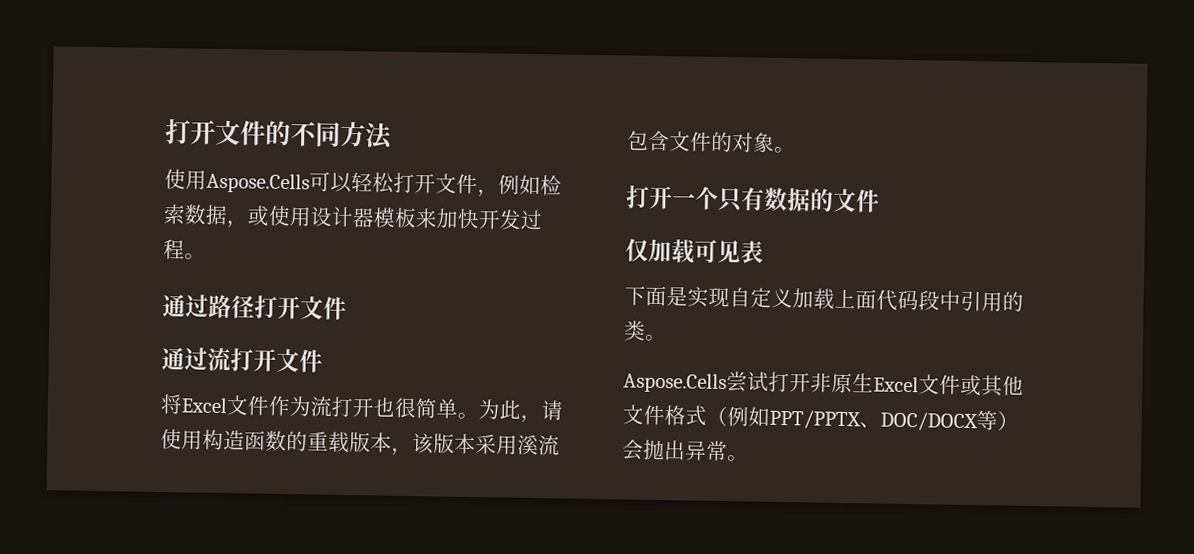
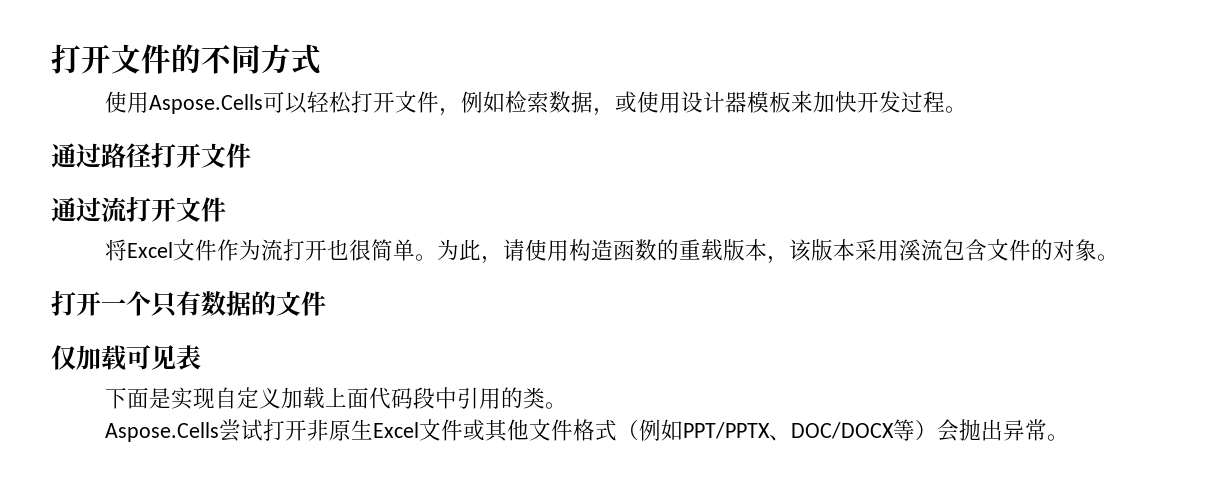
- 打开文件的不同方法
+ 打开文件的不同方式

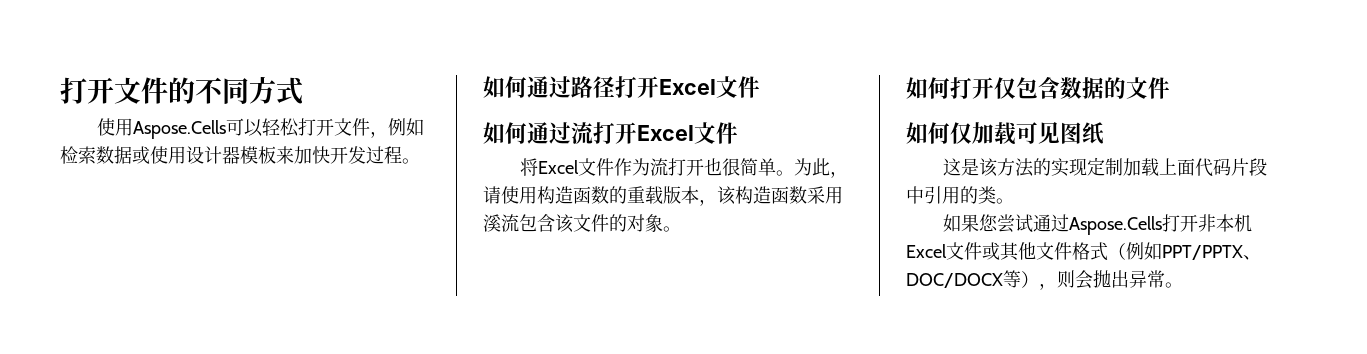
- 使用Aspose.Cells可以轻松打开文件，例如检索数据，或使用设计器模板来加快开发过程。
+ 使用Aspose.Cells可以轻松打开文件，例如检索数据或使用设计器模板来加快开发过程。
- 通过路径打开文件
- 通过流打开文件
+ 如何通过路径打开Excel文件
+ 如何通过流打开Excel文件
- 为此，请使用构造函数的重载版本，该版本采用溪流包含文件的对象。
+ 为此，请使用构造函数的重载版本，该构造函数采用溪流包含该文件的对象。
- 打开一个只有数据的文件
+ 如何打开仅包含数据的文件
- 仅加载可见表
- 下面是实现自定义加载上面代码段中引用的类。
+ 如何仅加载可见图纸
+ 这是该方法的实现定制加载上面代码片段中引用的类。
- Aspose.Cells尝试打开非原生Excel文件或其他文件格式（例如PPT/PPTX、DOC/DOCX等）会抛出异常。
+ 如果您尝试通过Aspose.Cells打开非本机Excel文件或其他文件格式（例如PPT/PPTX、DOC/DOCX等），则会抛出异常。

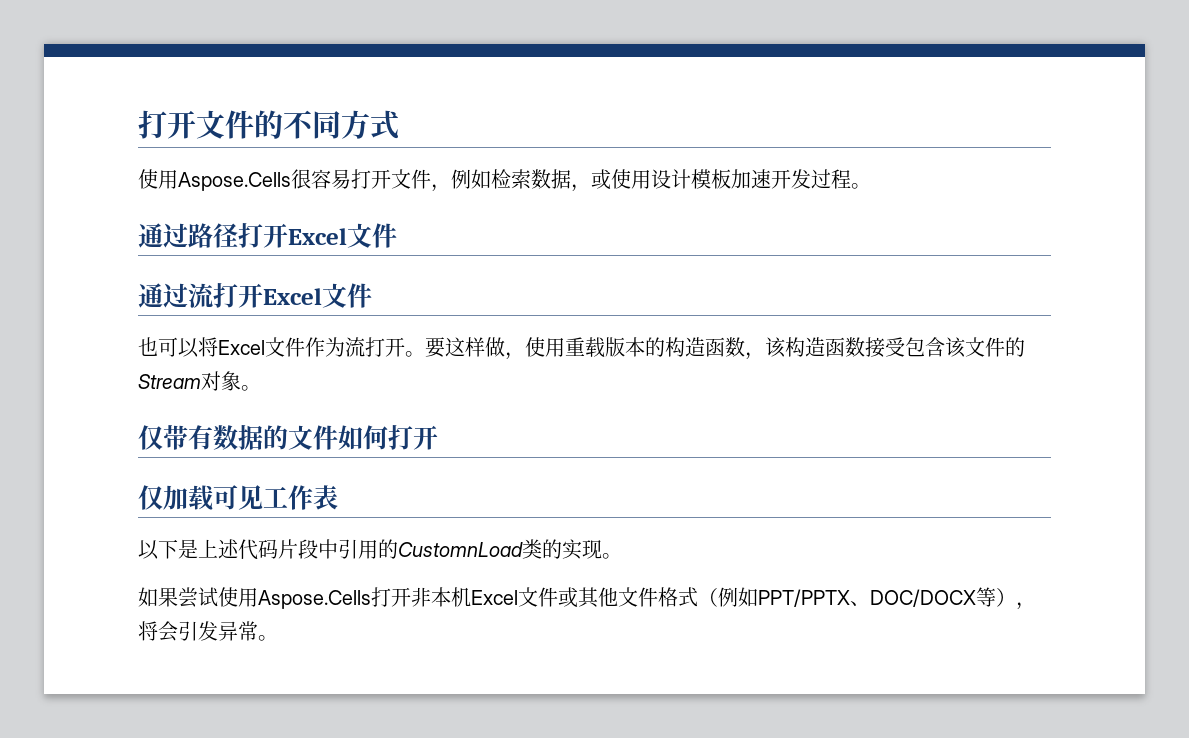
- 使用Aspose.Cells可以轻松打开文件，例如检索数据或使用设计器模板来加快开发过程。
+ 使用Aspose.Cells很容易打开文件，例如检索数据，或使用设计模板加速开发过程。
- 如何通过路径打开Excel文件
+ 通过路径打开Excel文件
- 如何通过流打开Excel文件
+ 通过流打开Excel文件
- 将Excel文件作为流打开也很简单。为此，请使用构造函数的重载版本，该构造函数采用溪流包含该文件的对象。
+ 也可以将Excel文件作为流打开。要这样做，使用重载版本的构造函数，该构造函数接受包含该文件的Stream对象。
- 如何打开仅包含数据的文件
- 如何仅加载可见图纸
- 这是该方法的实现定制加载上面代码片段中引用的类。
+ 仅带有数据的文件如何打开
+ 仅加载可见工作表
+ 以下是上述代码片段中引用的CustomnLoad类的实现。
- 如果您尝试通过Aspose.Cells打开非本机Excel文件或其他文件格式（例如PPT/PPTX、DOC/DOCX等），则会抛出异常。
+ 如果尝试使用Aspose.Cells打开非本机Excel文件或其他文件格式（例如PPT/PPTX、DOC/DOCX等），将会引发异常。

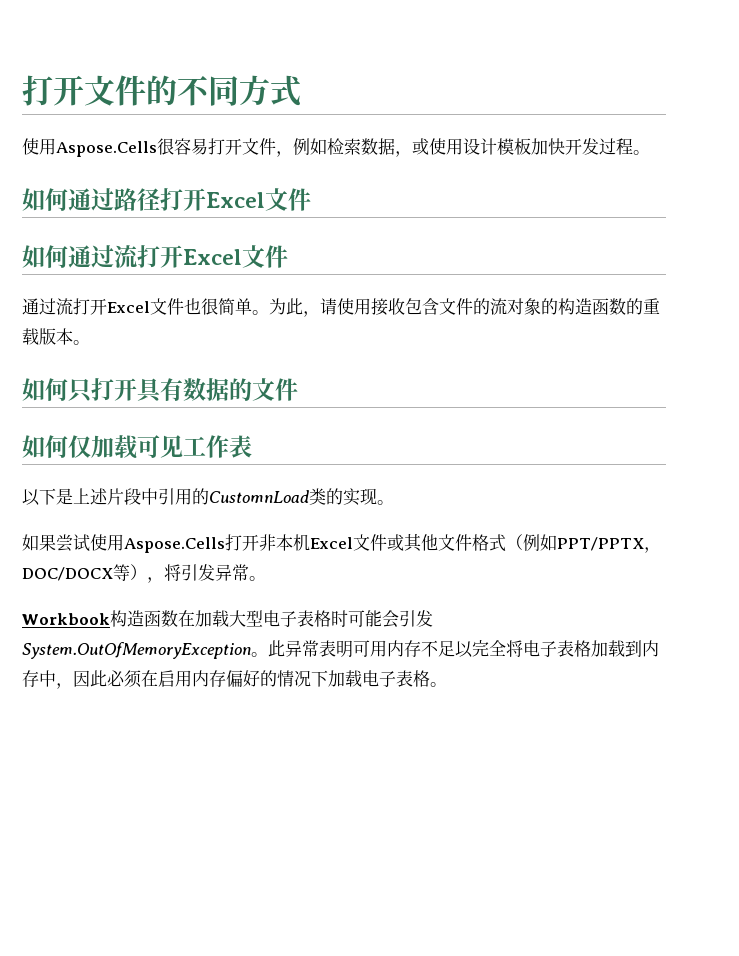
- 使用Aspose.Cells很容易打开文件，例如检索数据，或使用设计模板加速开发过程。
+ 使用Aspose.Cells很容易打开文件，例如检索数据，或使用设计模板加快开发过程。
- 通过路径打开Excel文件
+ 如何通过路径打开Excel文件
- 通过流打开Excel文件
- 也可以将Excel文件作为流打开。要这样做，使用重载版本的构造函数，该构造函数接受包含该文件的Stream对象。
- 仅带有数据的文件如何打开
- 仅加载可见工作表
+ 如何通过流打开Excel文件
+ 通过流打开Excel文件也很简单。为此，请使用接收包含文件的流对象的构造函数的重载版本。
+ 如何只打开具有数据的文件
+ 如何仅加载可见工作表
- 以下是上述代码片段中引用的CustomnLoad类的实现。
+ 以下是上述片段中引用的CustomnLoad类的实现。
- 如果尝试使用Aspose.Cells打开非本机Excel文件或其他文件格式（例如PPT/PPTX、DOC/DOCX等），将会引发异常。
+ 如果尝试使用Aspose.Cells打开非本机Excel文件或其他文件格式（例如PPT/PPTX，DOC/DOCX等），将引发异常。
+ Workbook构造函数在加载大型电子表格时可能会引发System.OutOfMemoryException。此异常表明可用内存不足以完全将电子表格加载到内存中，因此必须在启用内存偏好的情况下加载电子表格。

